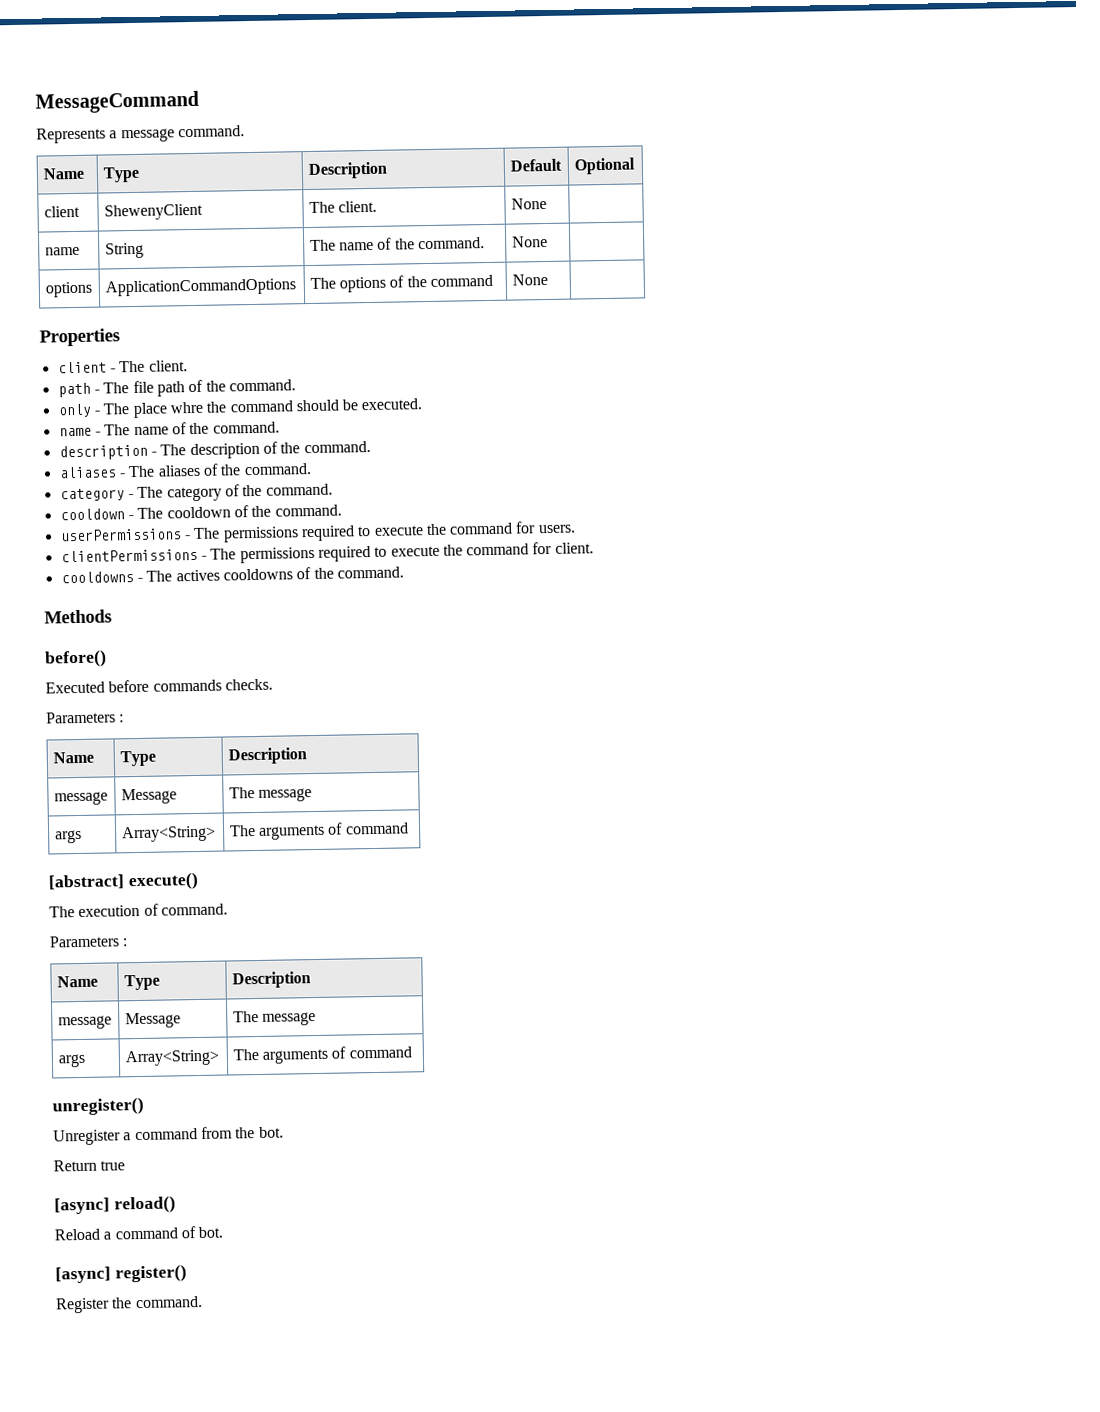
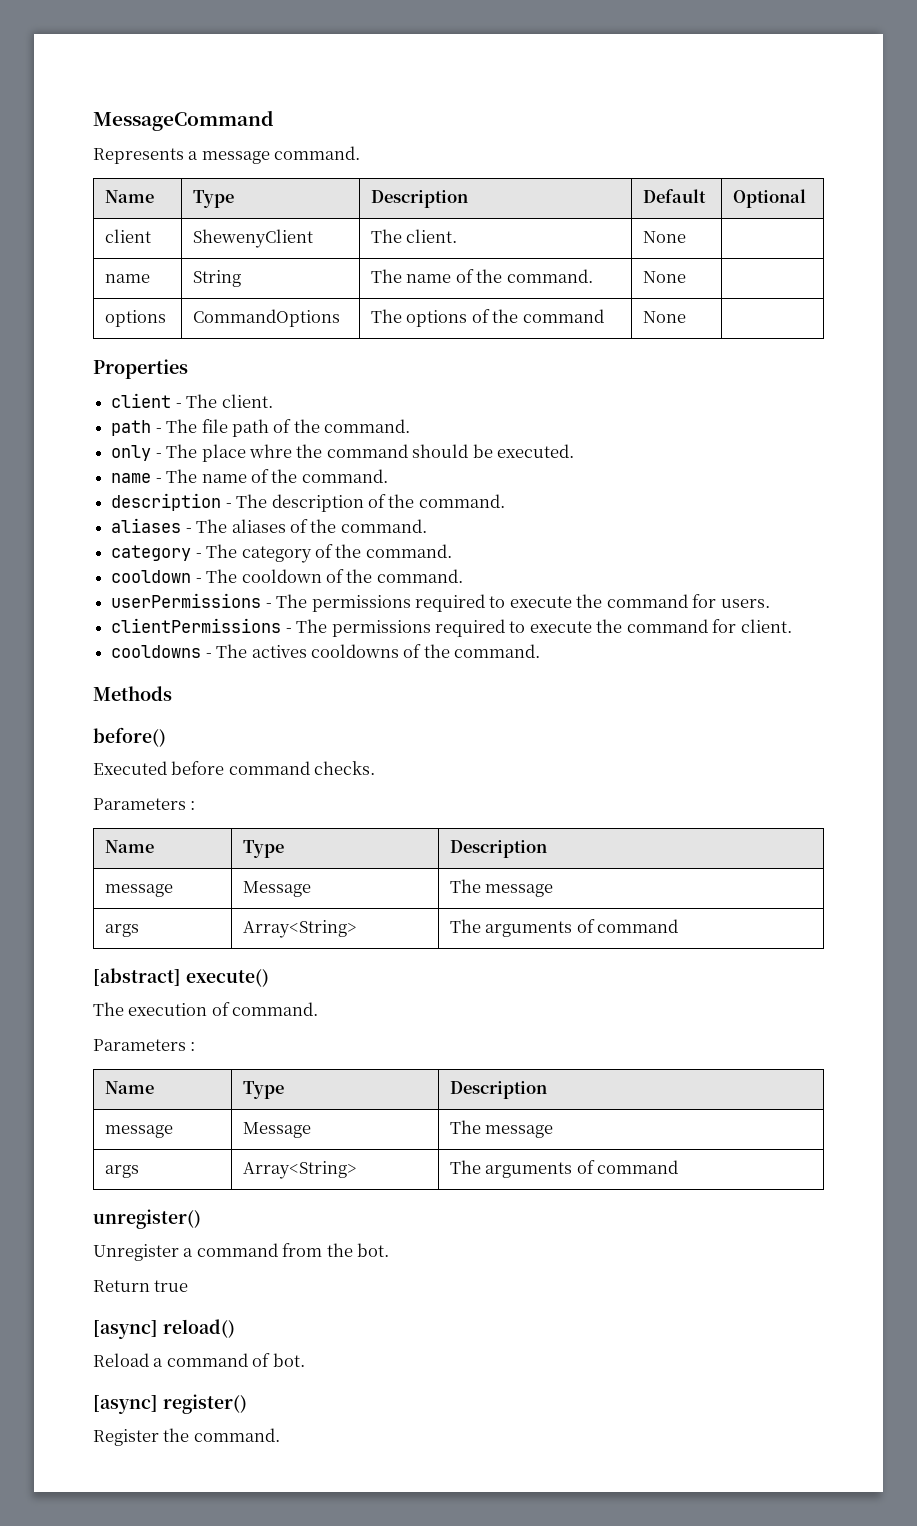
- options | ApplicationCommandOptions | The options of the command | None |
+ options | CommandOptions | The options of the command | None |
- Executed before commands checks.
+ Executed before command checks.

